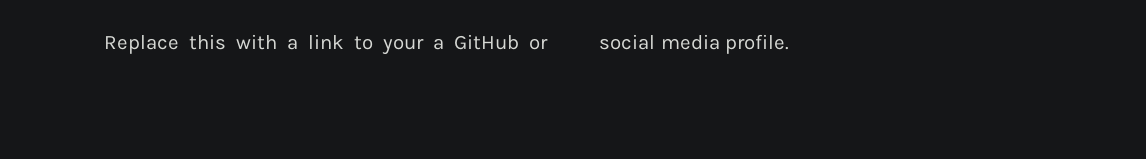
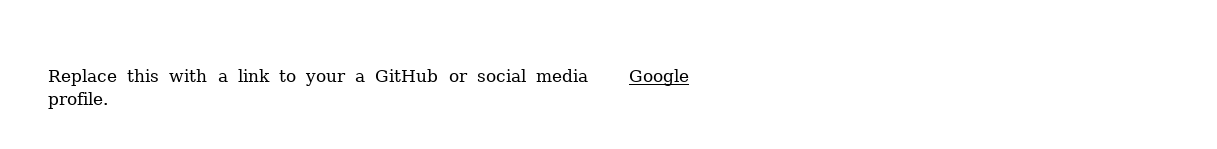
+ Google

